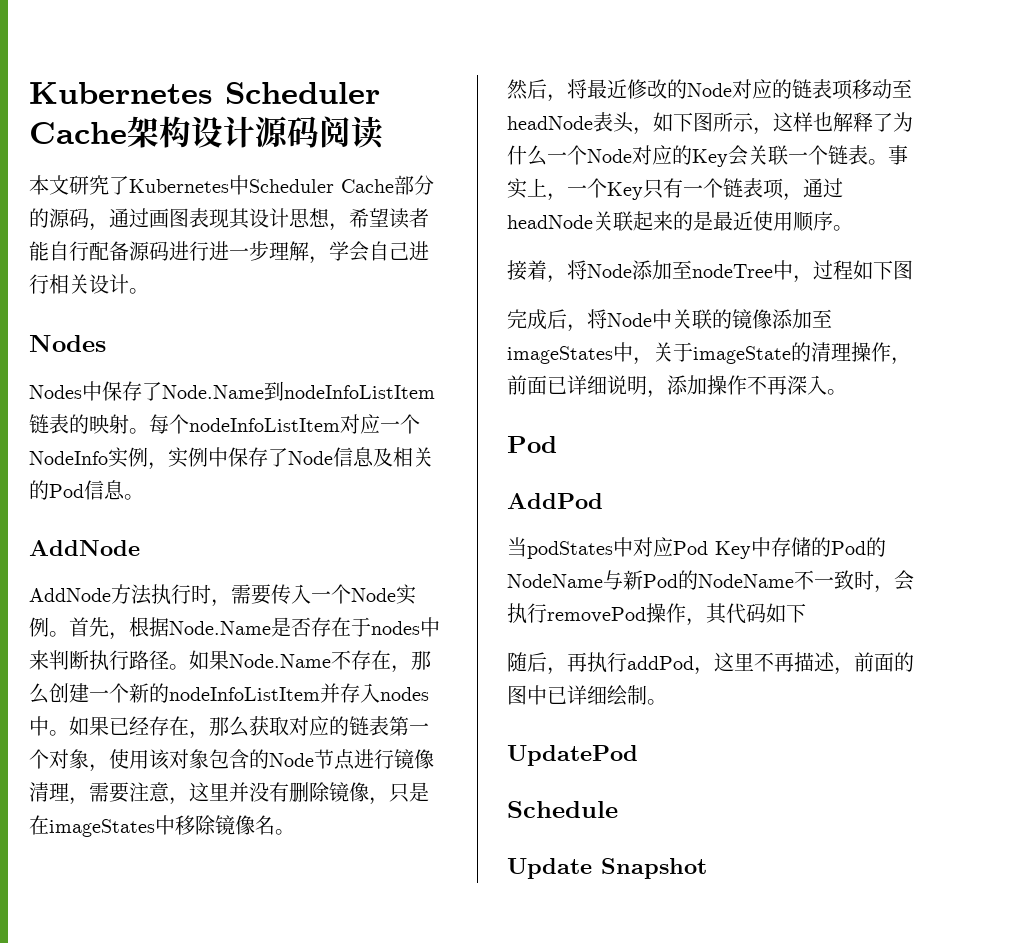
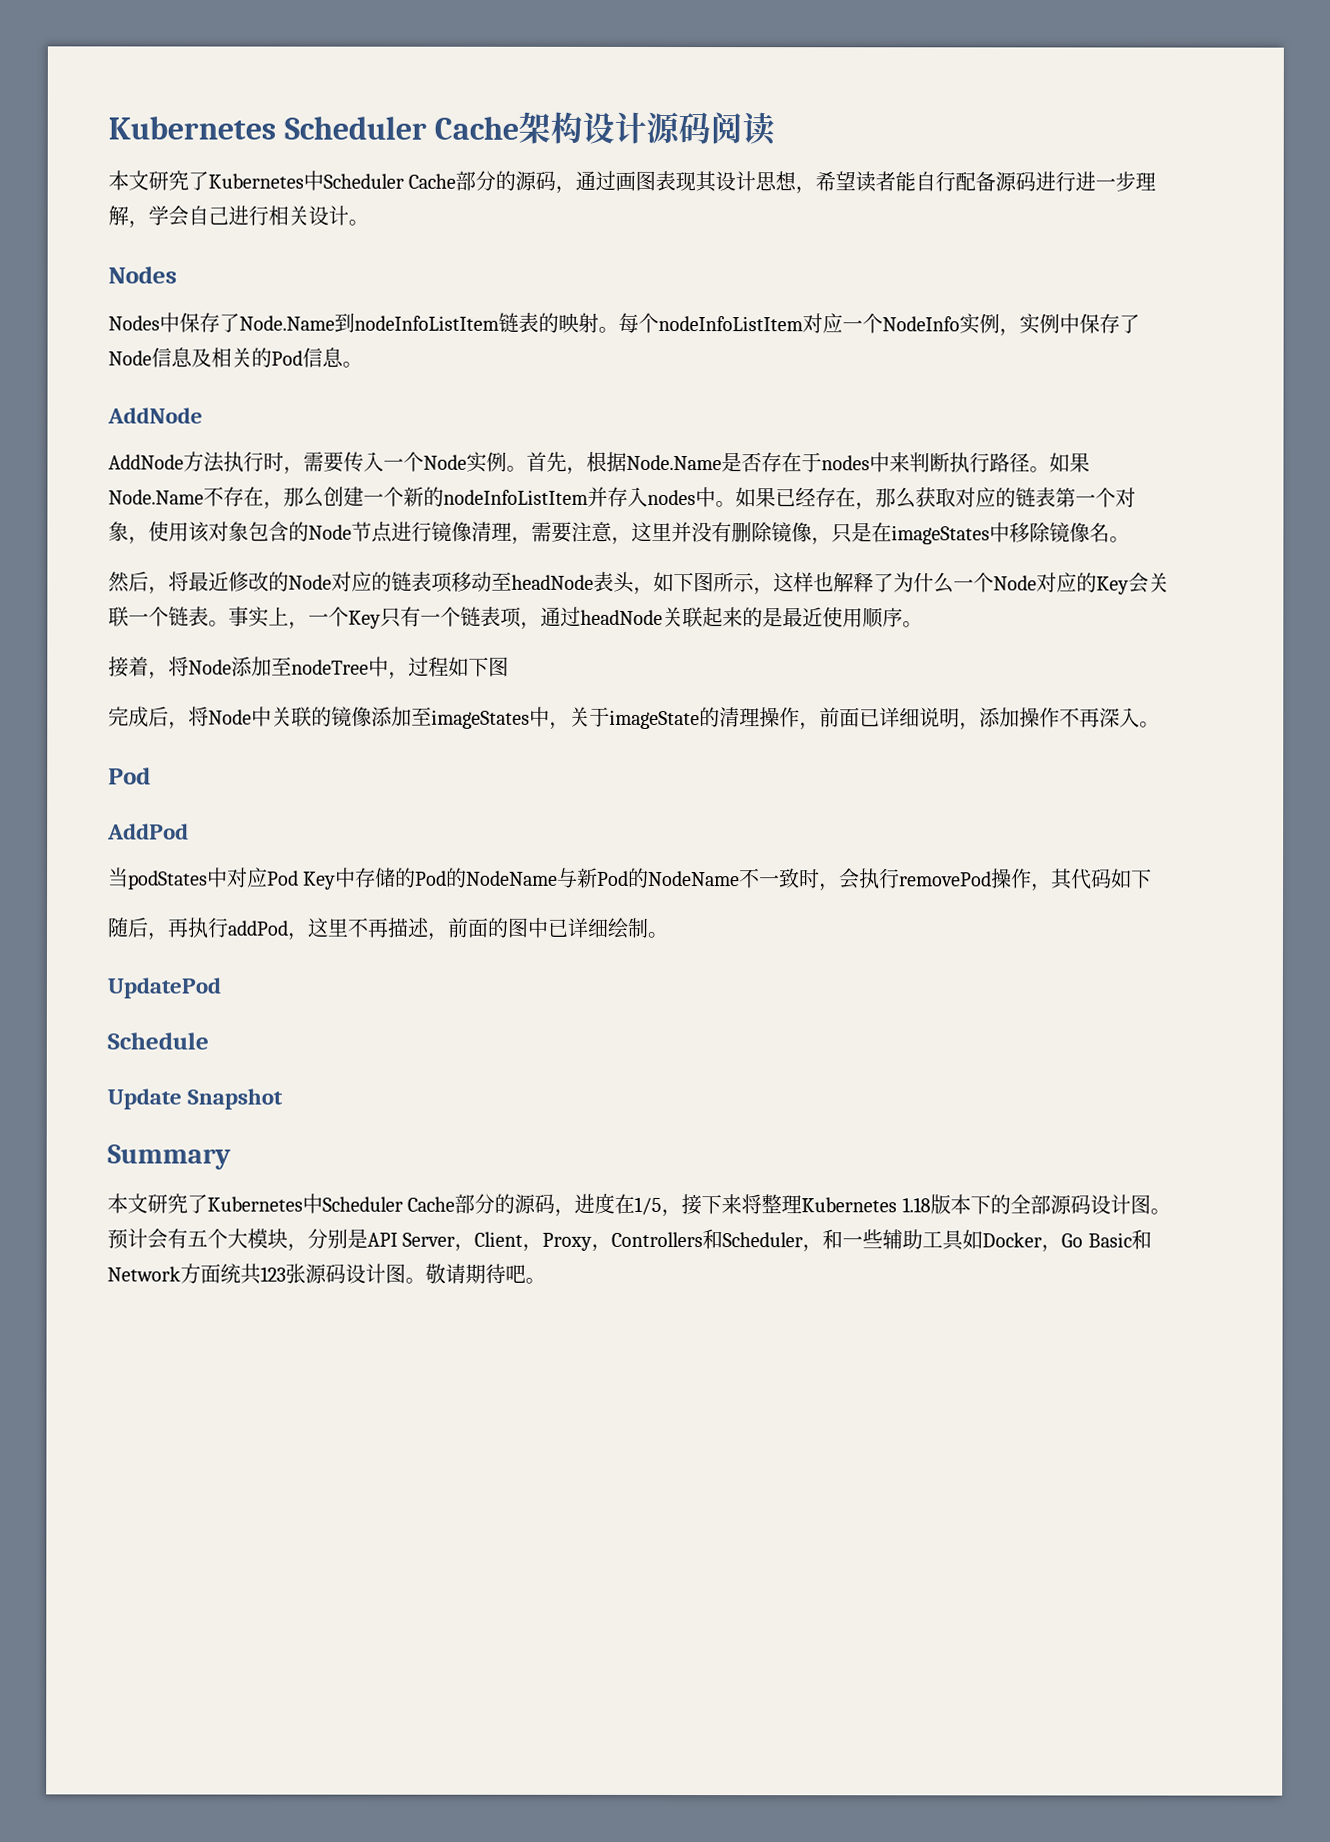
+ Summary
+ 本文研究了Kubernetes中Scheduler Cache部分的源码，进度在1/5，接下来将整理Kubernetes 1.18版本下的全部源码设计图。预计会有五个大模块，分别是API Server，Client，Proxy，Controllers和Scheduler，和一些辅助工具如Docker，Go Basic和Network方面统共123张源码设计图。敬请期待吧。

